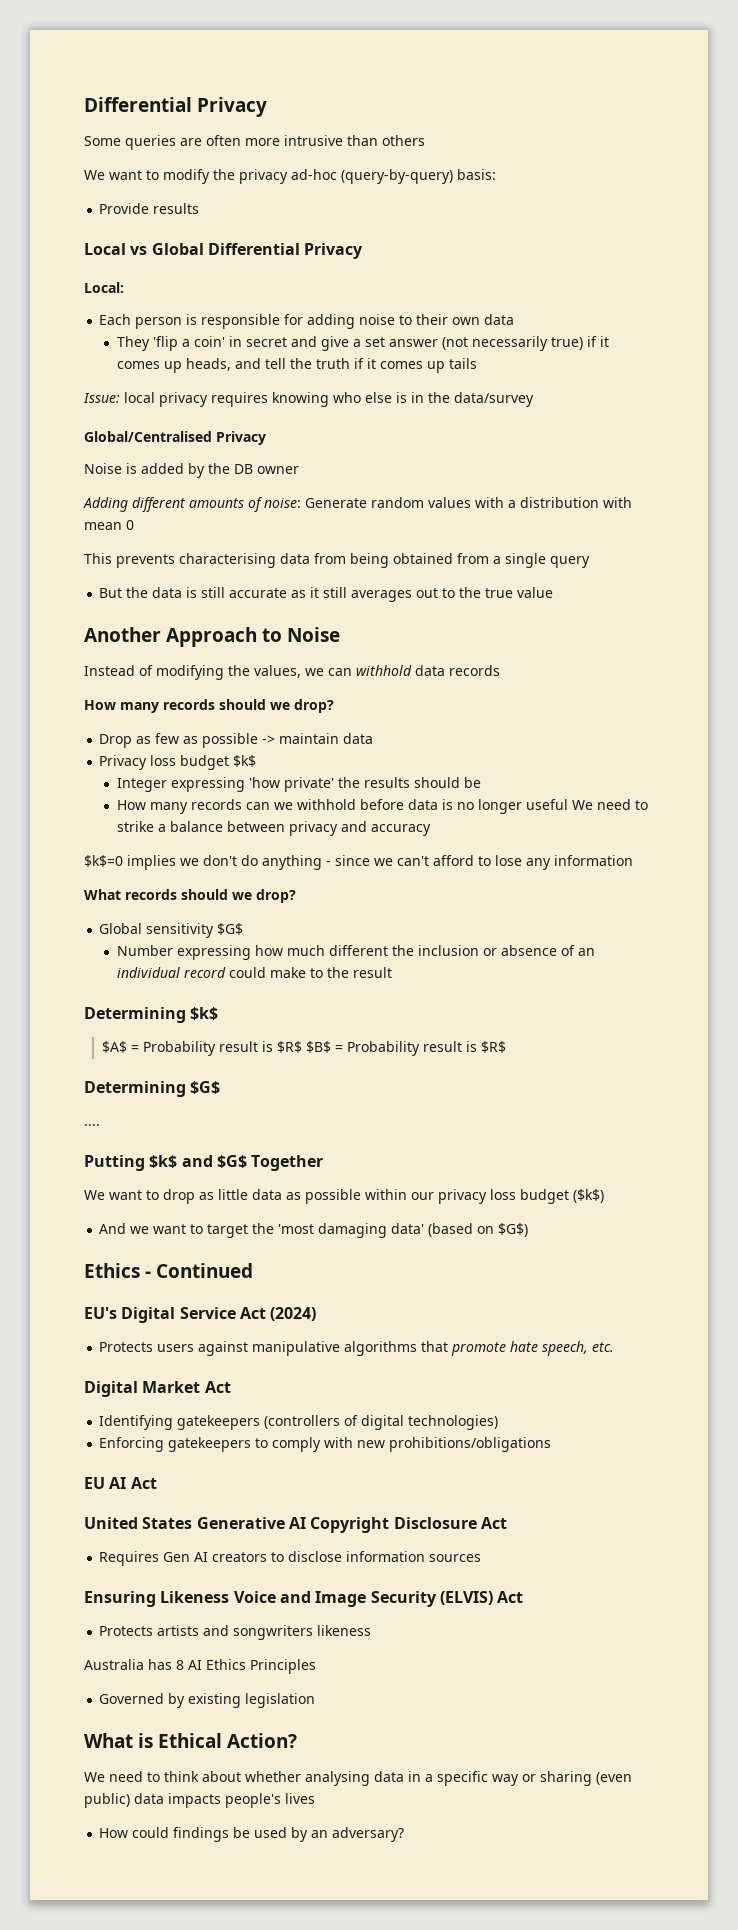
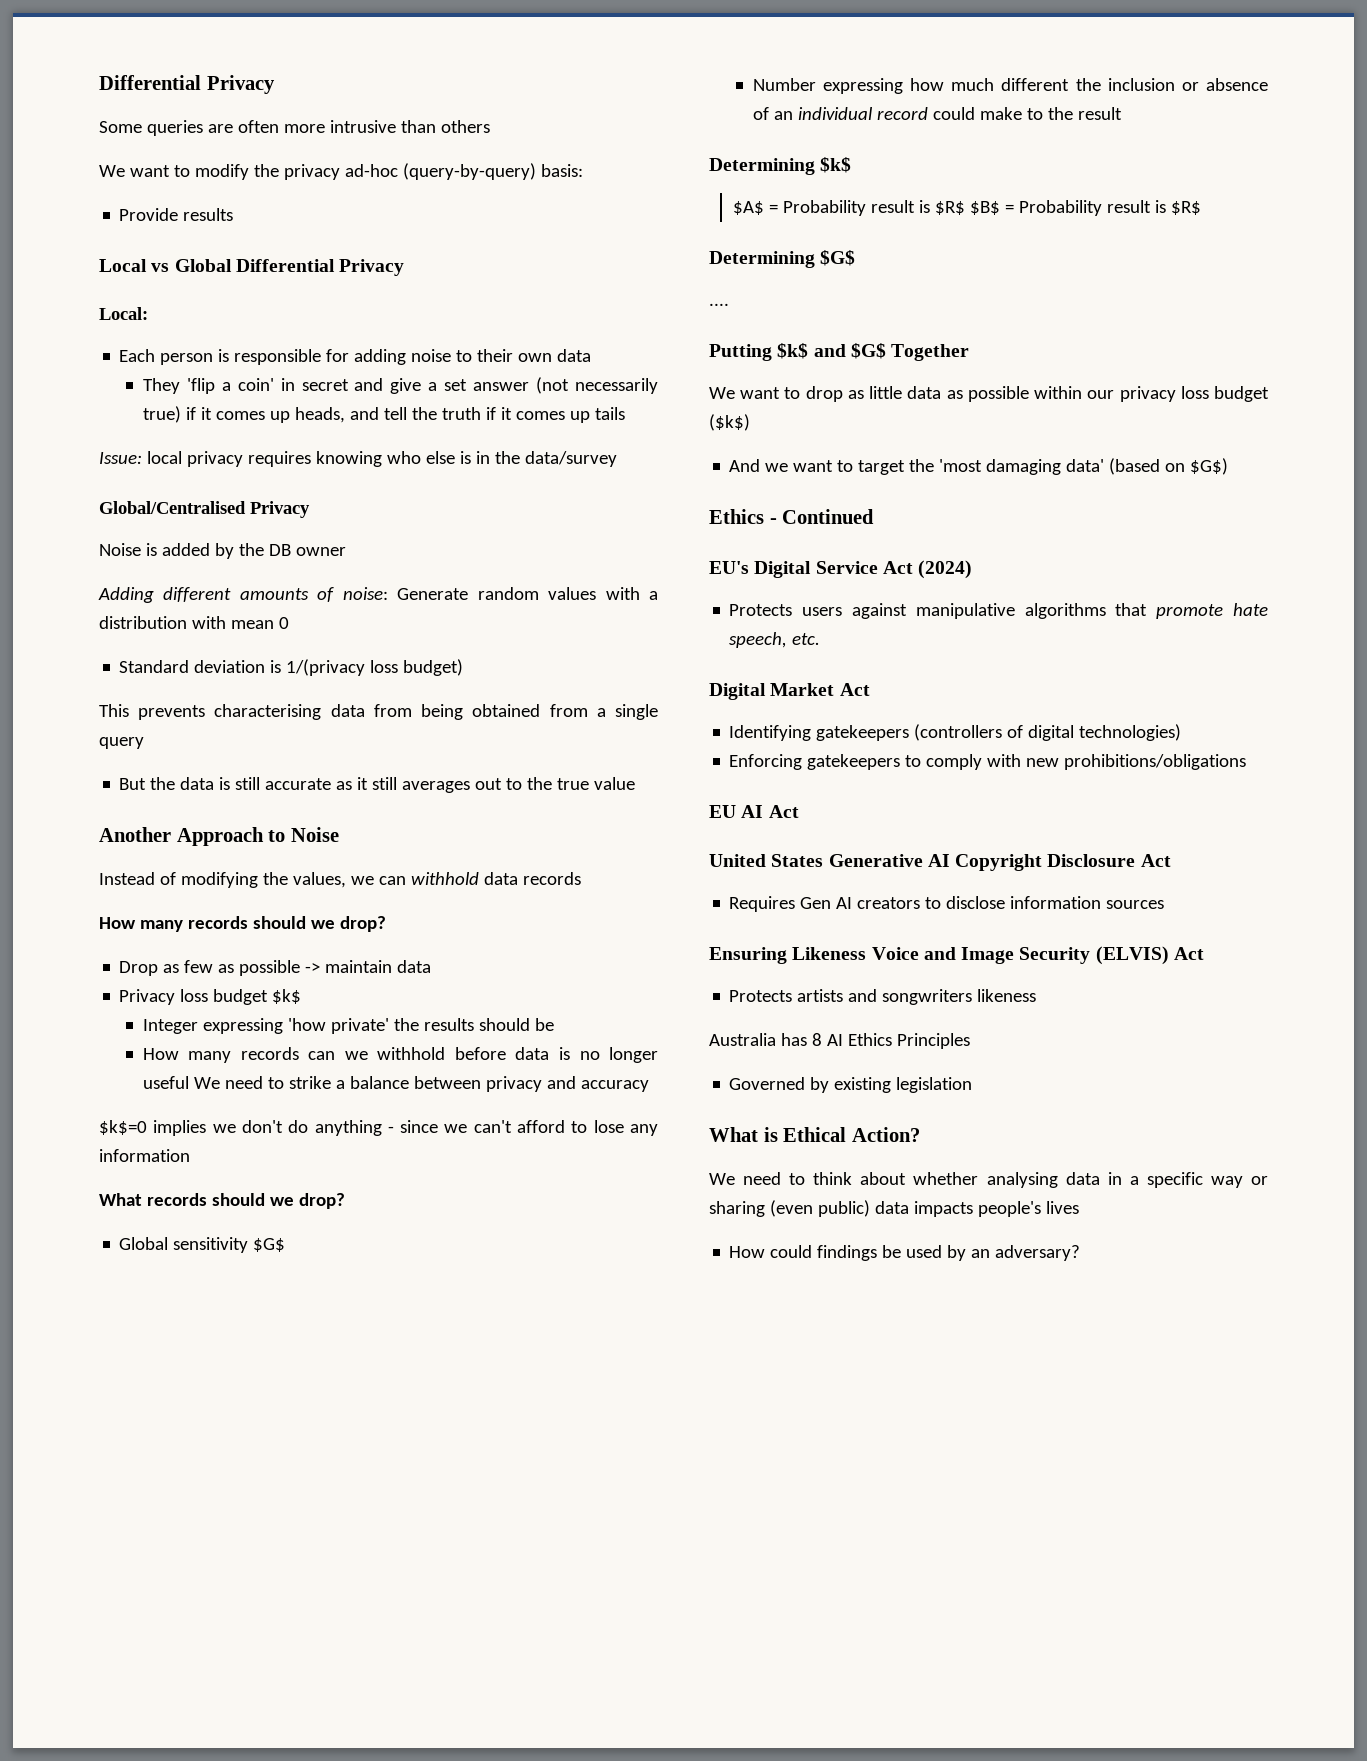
+ Standard deviation is 1/(privacy loss budget)

